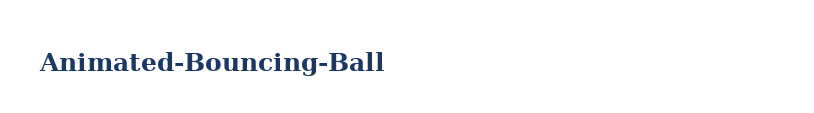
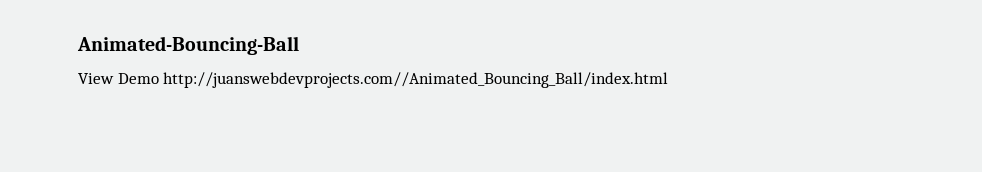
+ View Demo http://juanswebdevprojects.com//Animated_Bouncing_Ball/index.html

